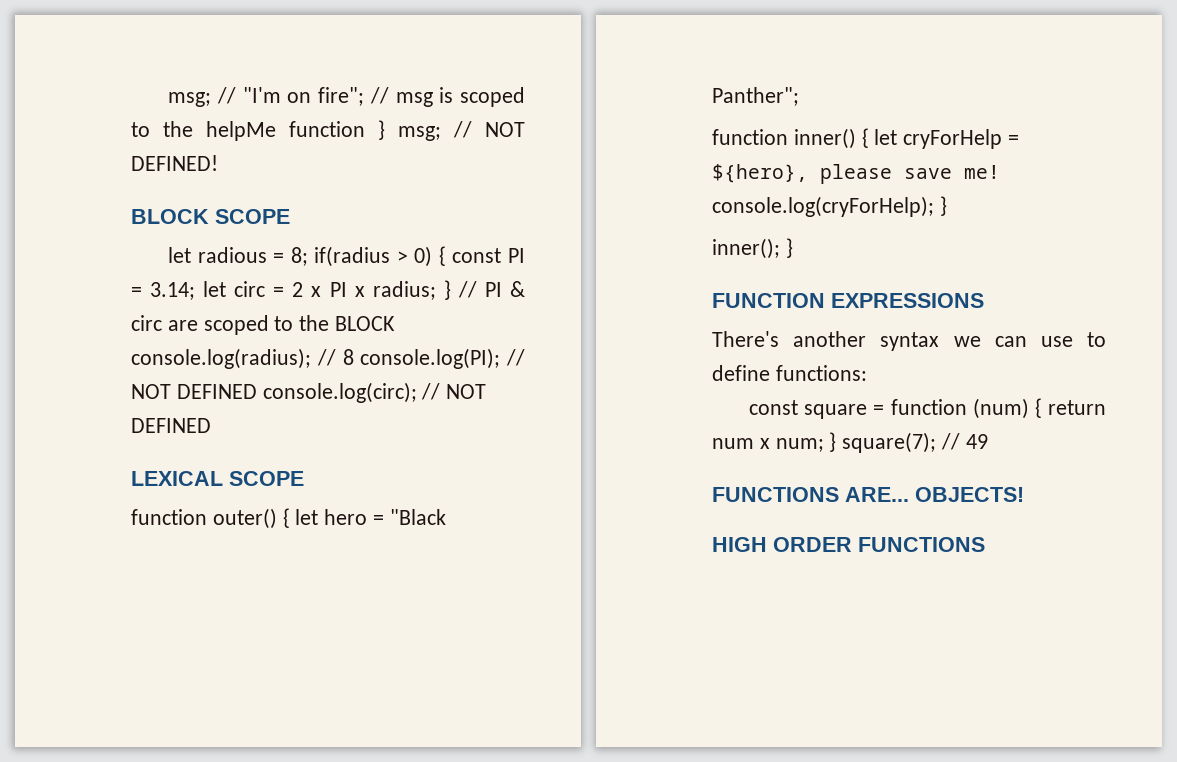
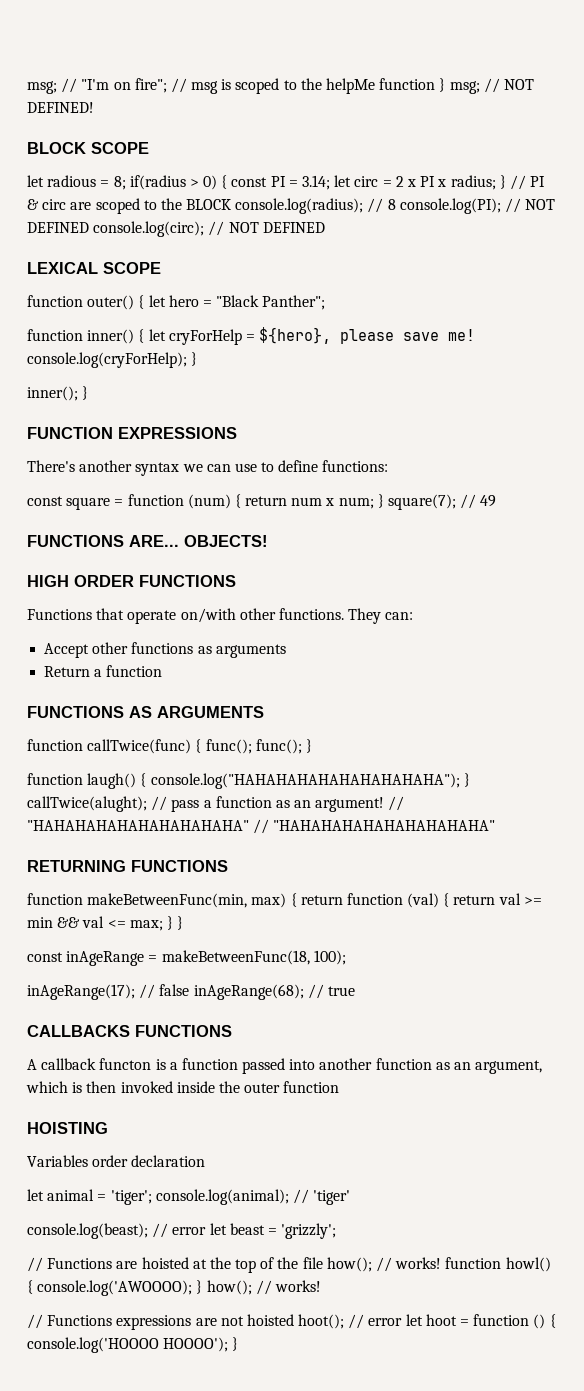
+ Functions that operate on/with other functions. They can:
+ Accept other functions as arguments
+ Return a function
+ FUNCTIONS AS ARGUMENTS
+ function callTwice(func) { func(); func(); }
+ function laugh() { console.log("HAHAHAHAHAHAHAHAHAHA"); } callTwice(alught); // pass a function as an argument! // "HAHAHAHAHAHAHAHAHAHA" // "HAHAHAHAHAHAHAHAHAHA"
+ RETURNING FUNCTIONS
+ function makeBetweenFunc(min, max) { return function (val) { return val >= min && val <= max; } }
+ const inAgeRange = makeBetweenFunc(18, 100);
+ inAgeRange(17); // false inAgeRange(68); // true
+ CALLBACKS FUNCTIONS
+ A callback functon is a function passed into another function as an argument, which is then invoked inside the outer function
+ HOISTING
+ Variables order declaration
+ let animal = 'tiger'; console.log(animal); // 'tiger'
+ console.log(beast); // error let beast = 'grizzly';
+ // Functions are hoisted at the top of the file how(); // works! function howl() { console.log('AWOOOO); } how(); // works!
+ // Functions expressions are not hoisted hoot(); // error let hoot = function () { console.log('HOOOO HOOOO'); }

